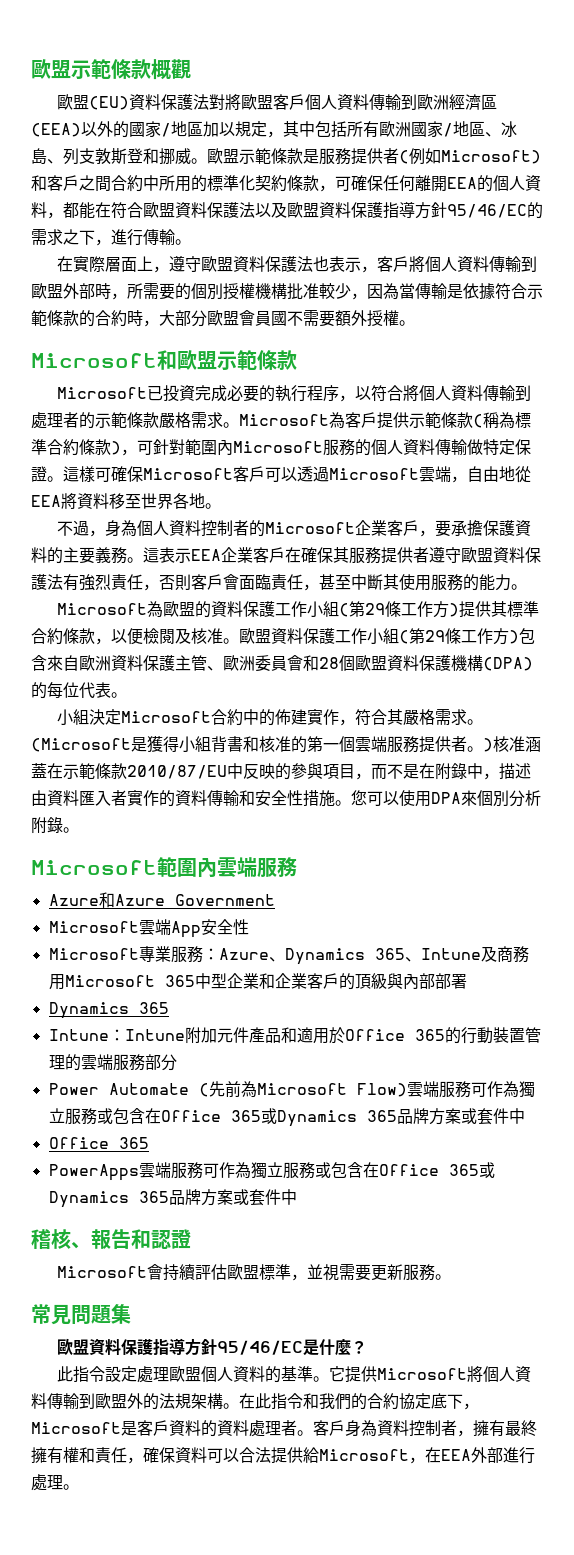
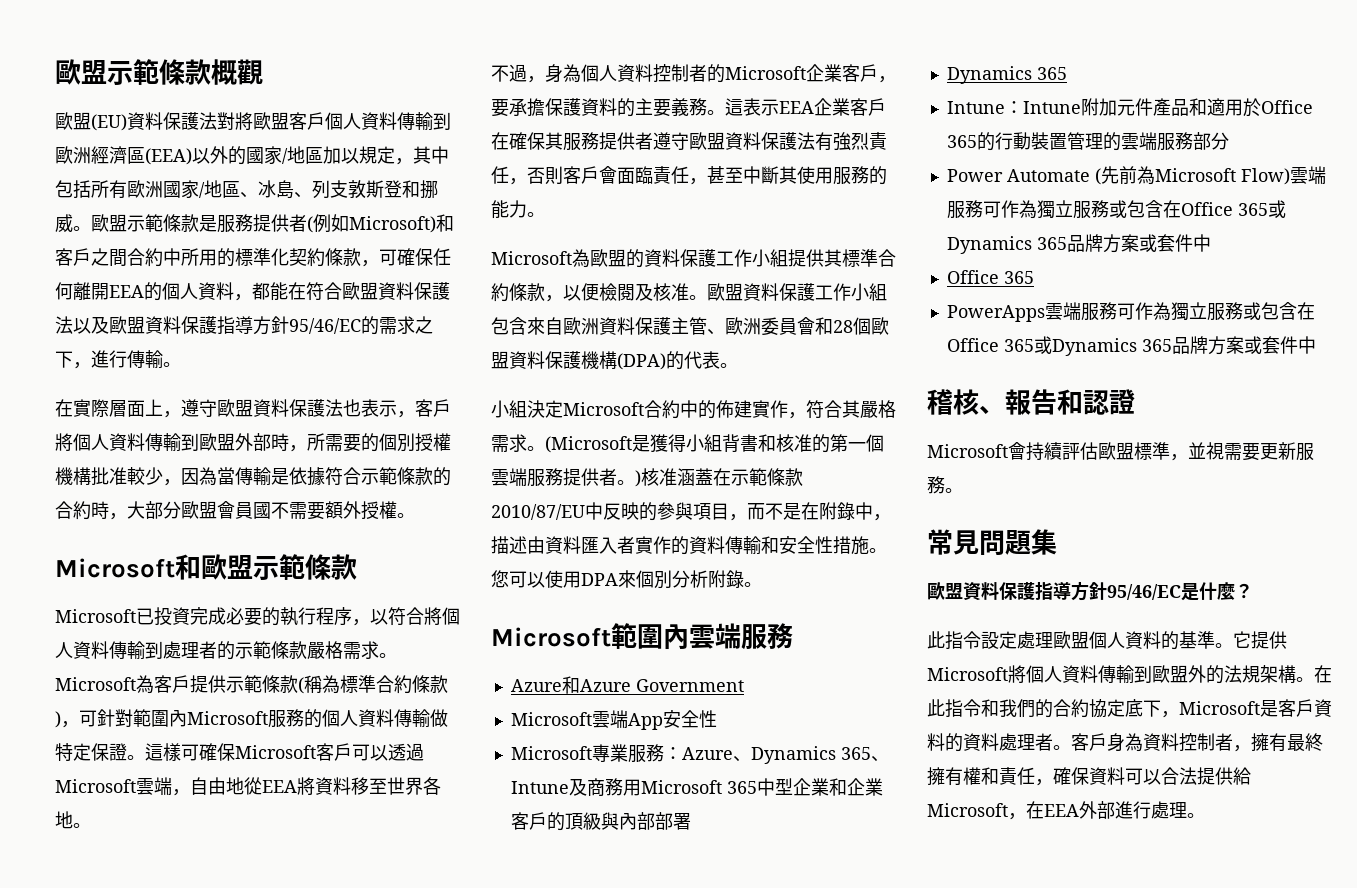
- Microsoft為歐盟的資料保護工作小組(第29條工作方)提供其標準合約條款，以便檢閱及核准。
+ Microsoft為歐盟的資料保護工作小組提供其標準合約條款，以便檢閱及核准。
- 歐盟資料保護工作小組(第29條工作方)包含來自歐洲資料保護主管、歐洲委員會和28個歐盟資料保護機構(DPA)的每位代表。
+ 歐盟資料保護工作小組包含來自歐洲資料保護主管、歐洲委員會和28個歐盟資料保護機構(DPA)的代表。

